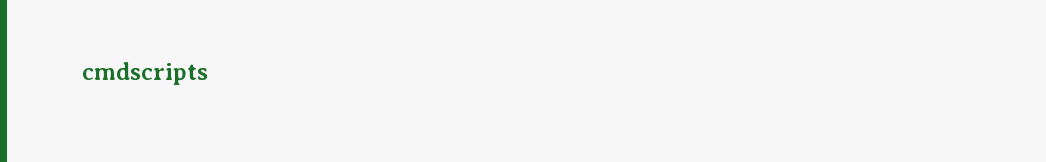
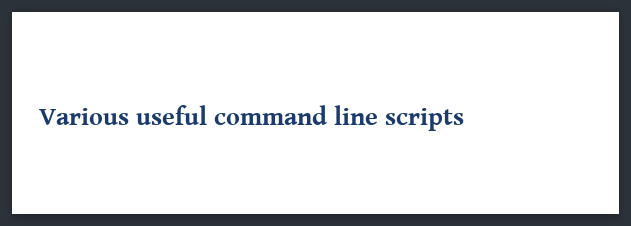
- cmdscripts
+ Various useful command line scripts

